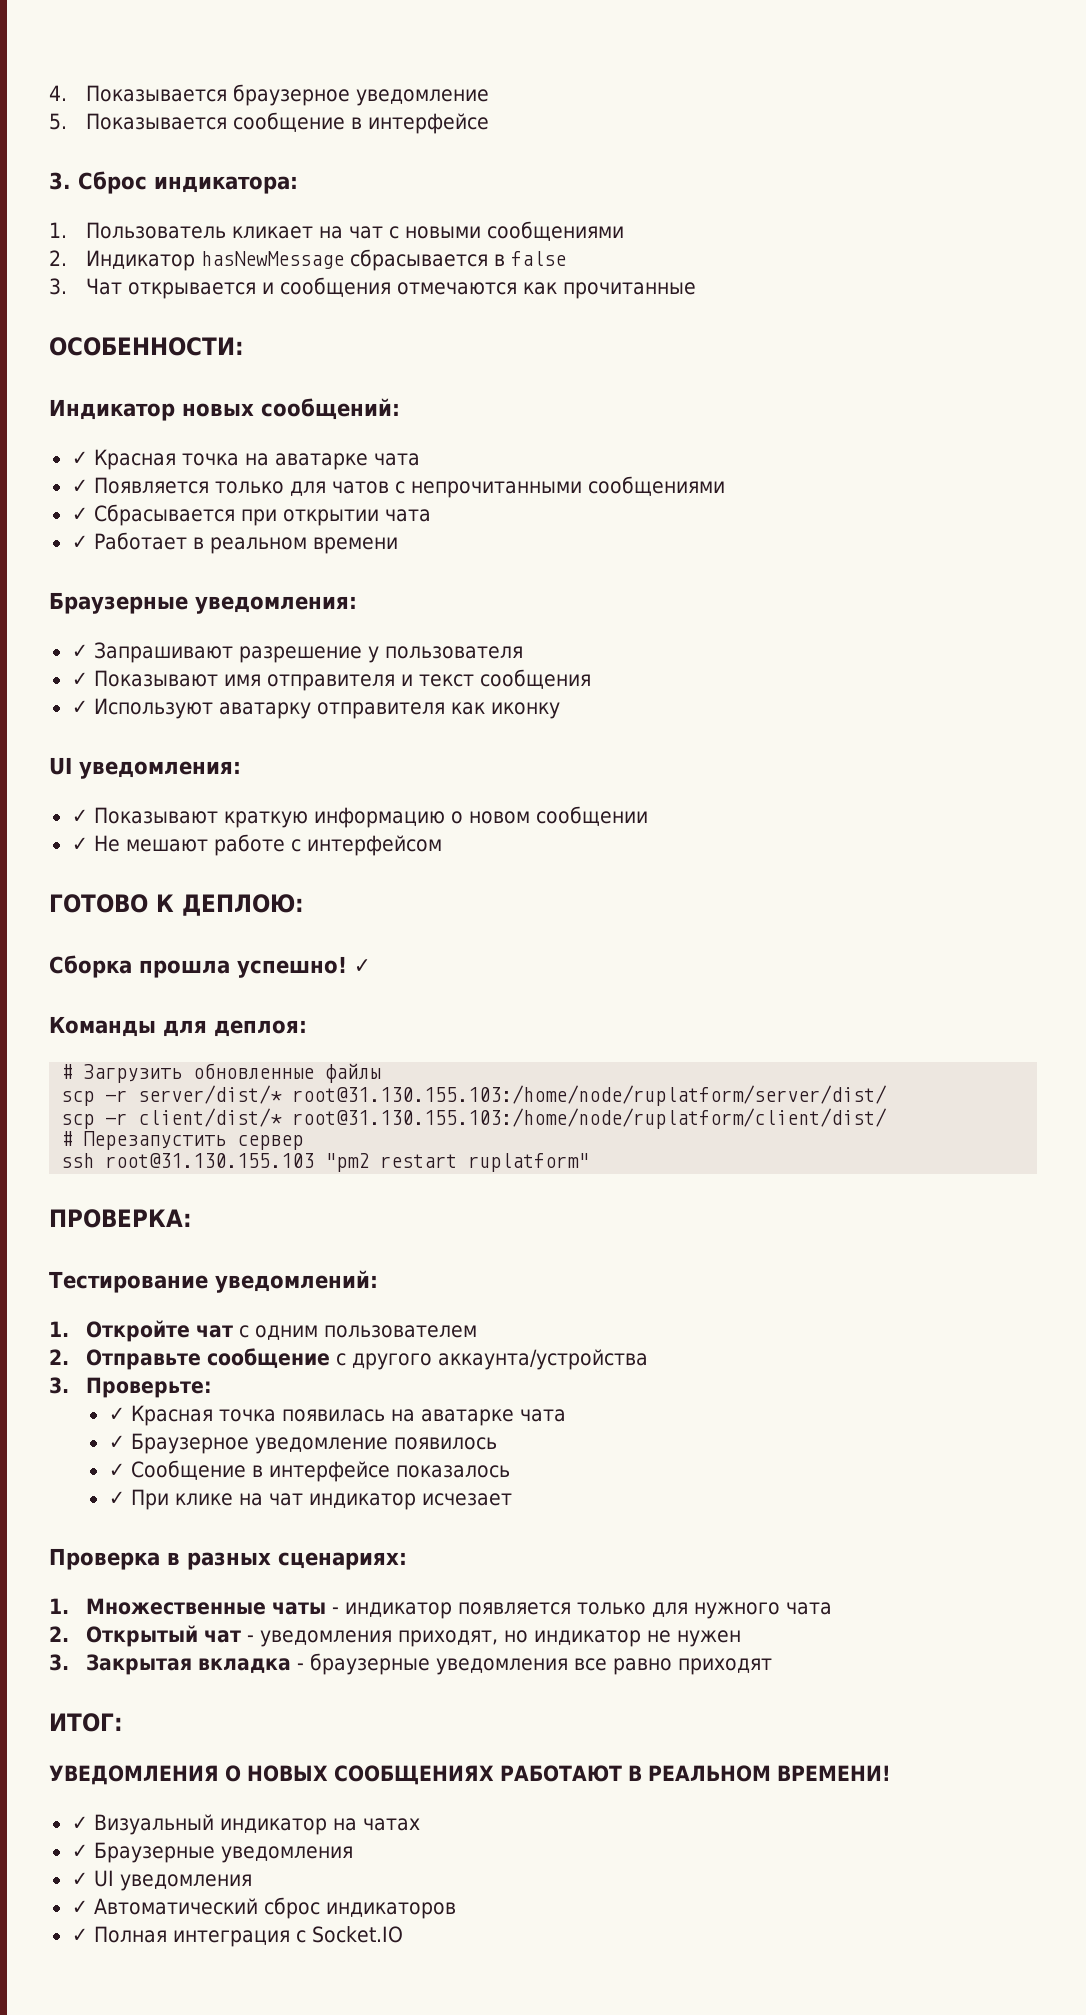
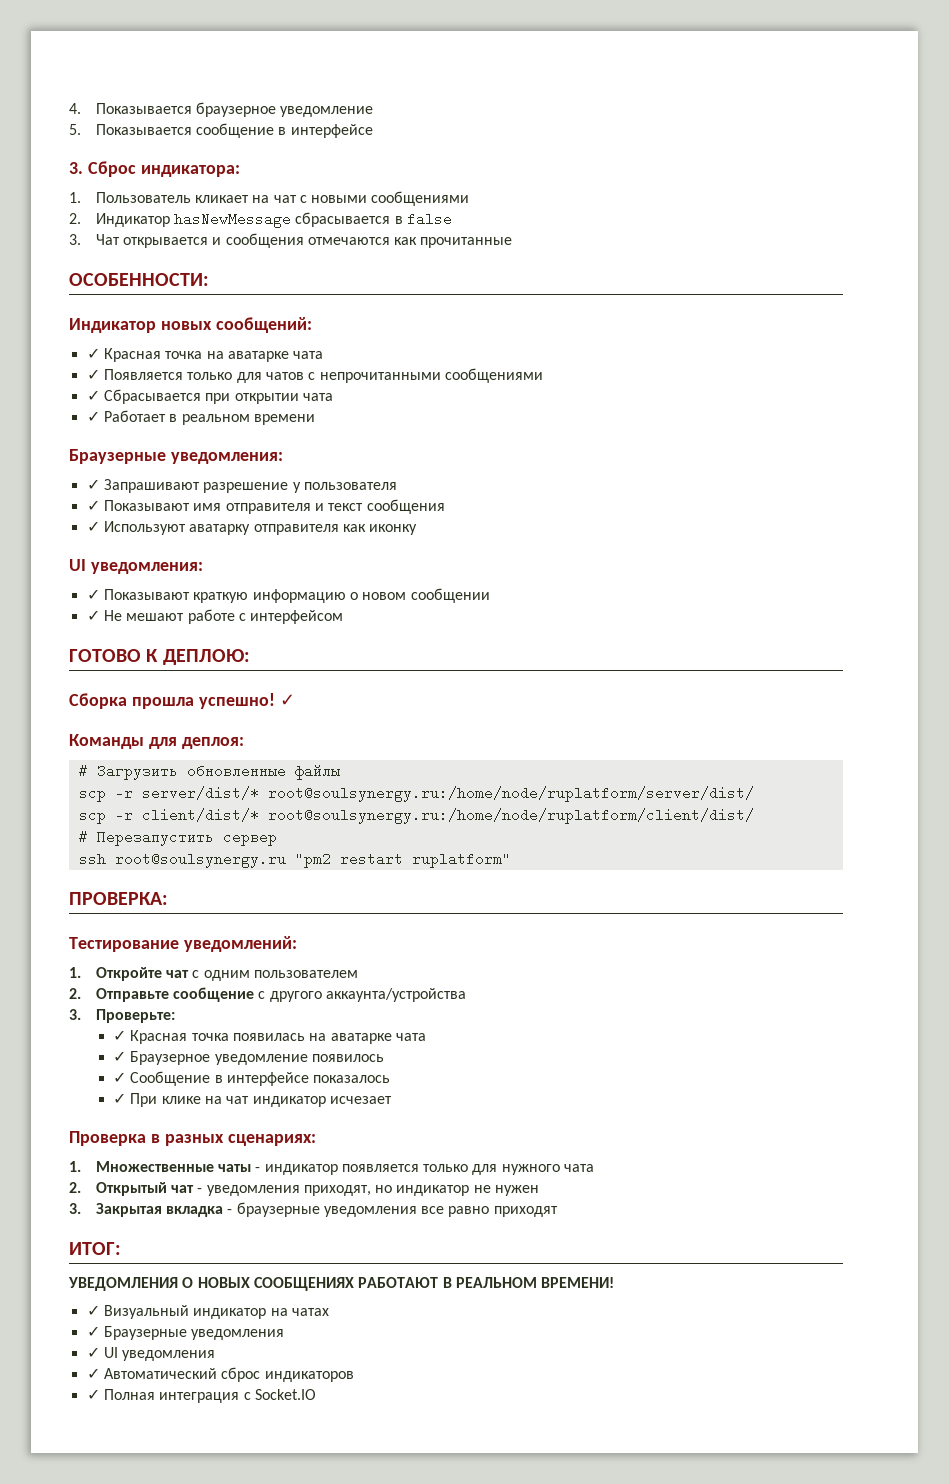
- scp -r server/dist/* root@31.130.155.103:/home/node/ruplatform/server/dist/
+ scp -r server/dist/* root@soulsynergy.ru:/home/node/ruplatform/server/dist/
- scp -r client/dist/* root@31.130.155.103:/home/node/ruplatform/client/dist/
+ scp -r client/dist/* root@soulsynergy.ru:/home/node/ruplatform/client/dist/
- ssh root@31.130.155.103 "pm2 restart ruplatform"
+ ssh root@soulsynergy.ru "pm2 restart ruplatform"

